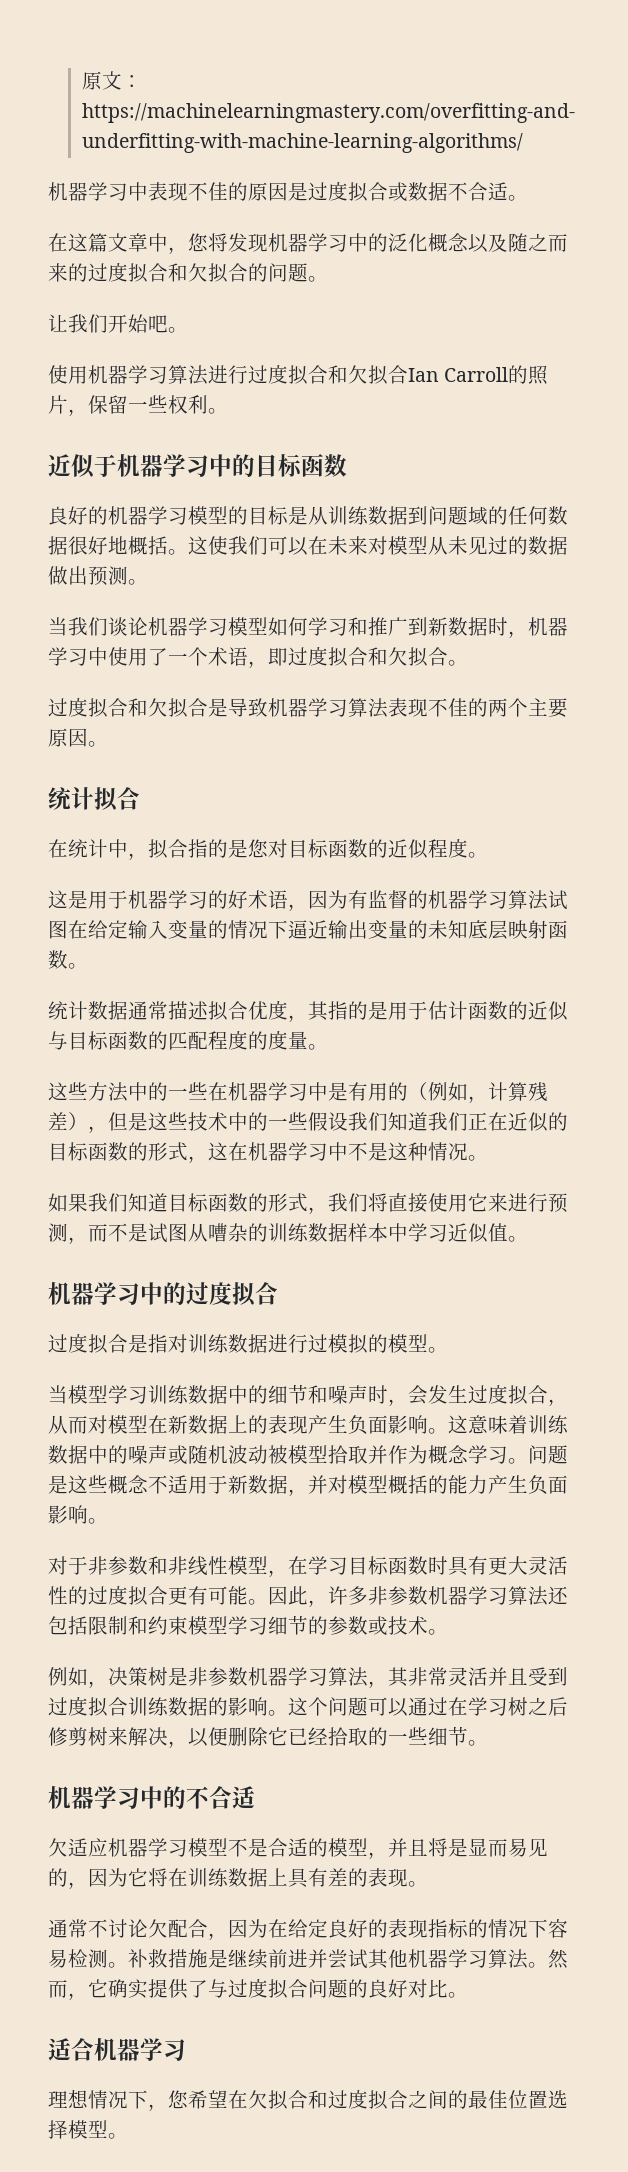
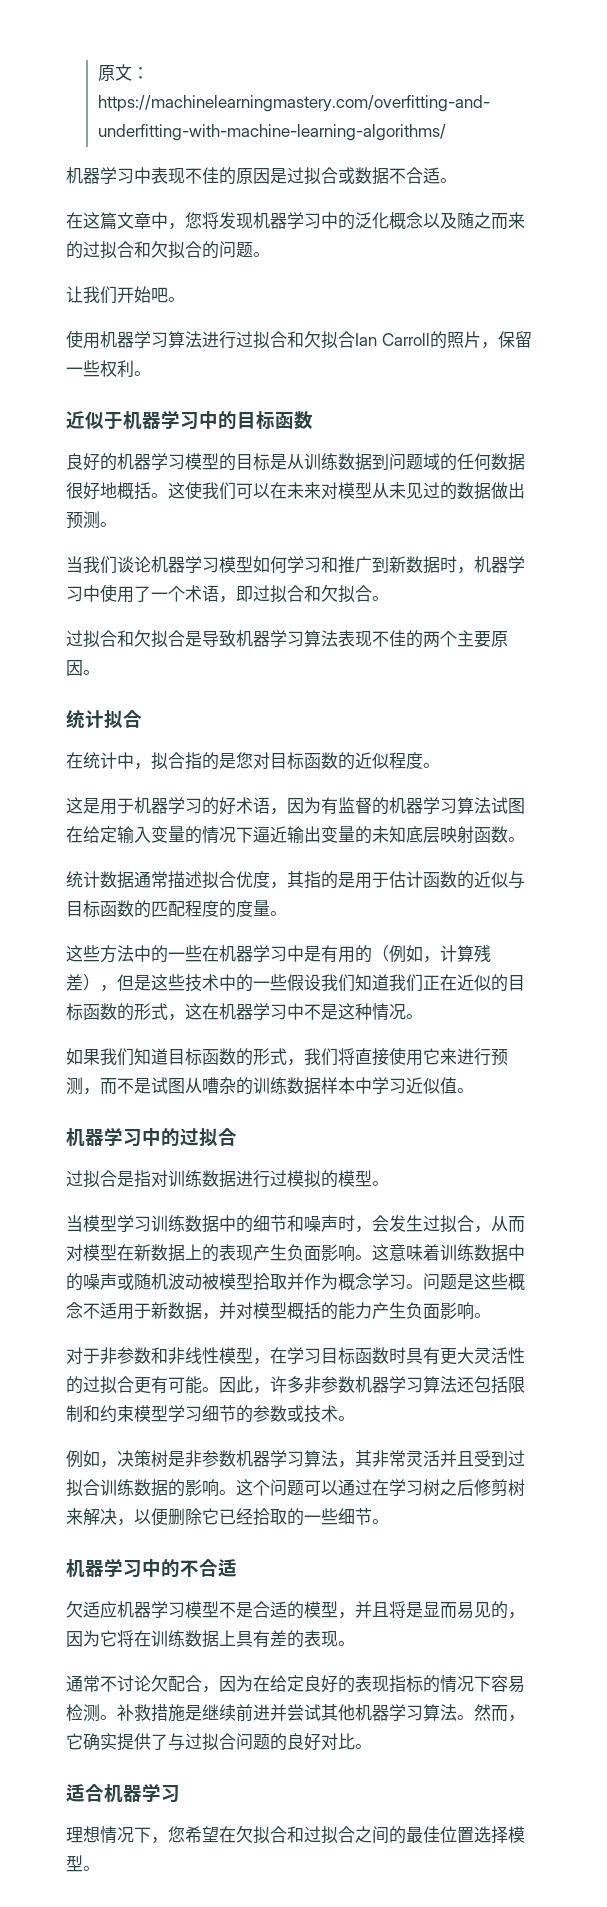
- 机器学习中表现不佳的原因是过度拟合或数据不合适。
+ 机器学习中表现不佳的原因是过拟合或数据不合适。
- 在这篇文章中，您将发现机器学习中的泛化概念以及随之而来的过度拟合和欠拟合的问题。
+ 在这篇文章中，您将发现机器学习中的泛化概念以及随之而来的过拟合和欠拟合的问题。
- 使用机器学习算法进行过度拟合和欠拟合Ian Carroll的照片，保留一些权利。
+ 使用机器学习算法进行过拟合和欠拟合Ian Carroll的照片，保留一些权利。
- 当我们谈论机器学习模型如何学习和推广到新数据时，机器学习中使用了一个术语，即过度拟合和欠拟合。
+ 当我们谈论机器学习模型如何学习和推广到新数据时，机器学习中使用了一个术语，即过拟合和欠拟合。
- 过度拟合和欠拟合是导致机器学习算法表现不佳的两个主要原因。
+ 过拟合和欠拟合是导致机器学习算法表现不佳的两个主要原因。
- 机器学习中的过度拟合
+ 机器学习中的过拟合
- 过度拟合是指对训练数据进行过模拟的模型。
+ 过拟合是指对训练数据进行过模拟的模型。
- 当模型学习训练数据中的细节和噪声时，会发生过度拟合，从而对模型在新数据上的表现产生负面影响。
+ 当模型学习训练数据中的细节和噪声时，会发生过拟合，从而对模型在新数据上的表现产生负面影响。
- 对于非参数和非线性模型，在学习目标函数时具有更大灵活性的过度拟合更有可能。
+ 对于非参数和非线性模型，在学习目标函数时具有更大灵活性的过拟合更有可能。
- 例如，决策树是非参数机器学习算法，其非常灵活并且受到过度拟合训练数据的影响。
+ 例如，决策树是非参数机器学习算法，其非常灵活并且受到过拟合训练数据的影响。
- 然而，它确实提供了与过度拟合问题的良好对比。
+ 然而，它确实提供了与过拟合问题的良好对比。
- 理想情况下，您希望在欠拟合和过度拟合之间的最佳位置选择模型。
+ 理想情况下，您希望在欠拟合和过拟合之间的最佳位置选择模型。

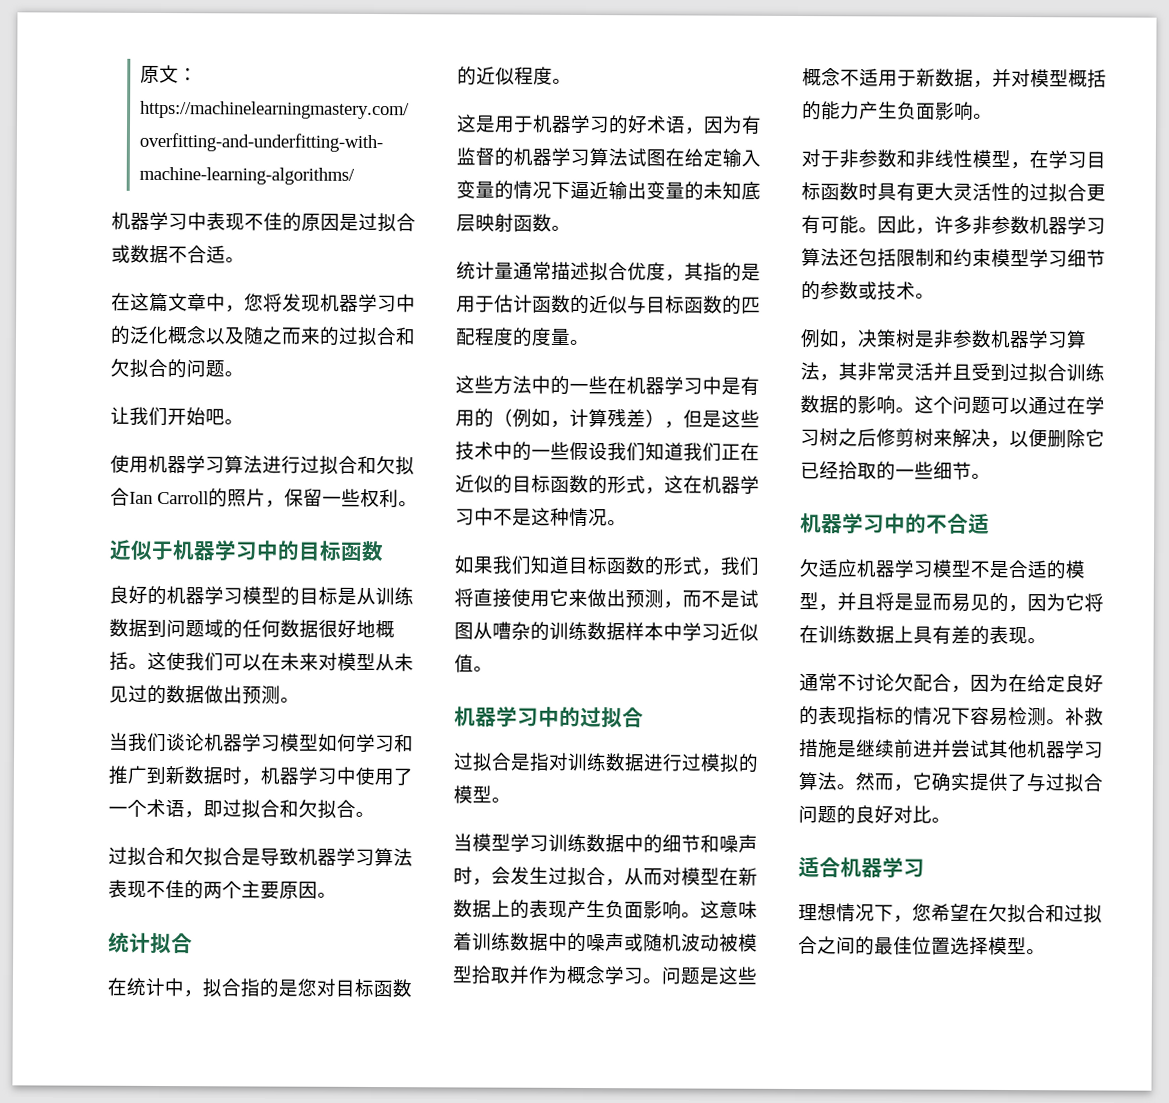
- 统计数据通常描述拟合优度，其指的是用于估计函数的近似与目标函数的匹配程度的度量。
+ 统计量通常描述拟合优度，其指的是用于估计函数的近似与目标函数的匹配程度的度量。
- 如果我们知道目标函数的形式，我们将直接使用它来进行预测，而不是试图从嘈杂的训练数据样本中学习近似值。
+ 如果我们知道目标函数的形式，我们将直接使用它来做出预测，而不是试图从嘈杂的训练数据样本中学习近似值。

